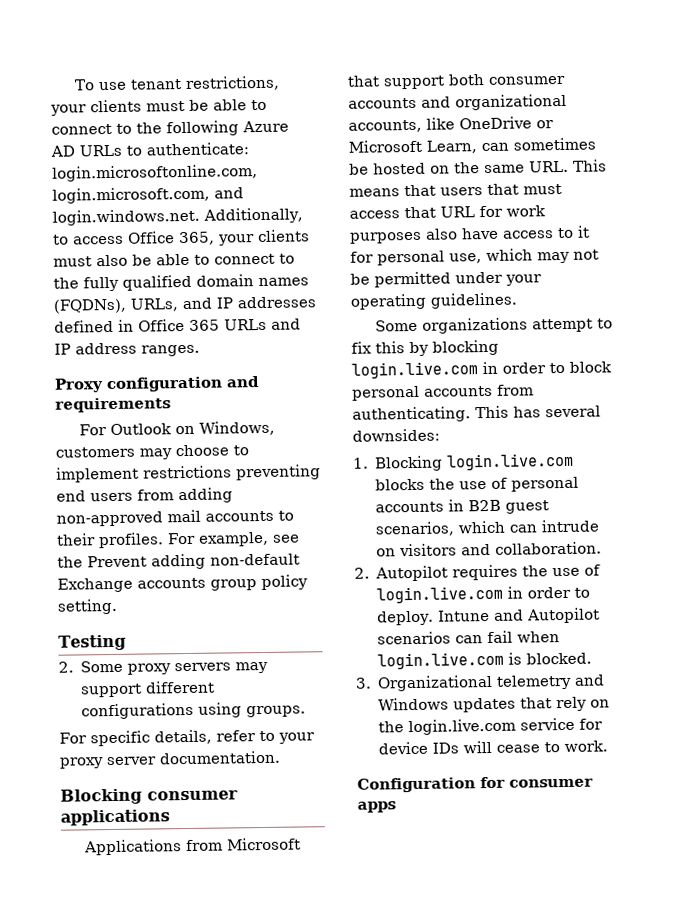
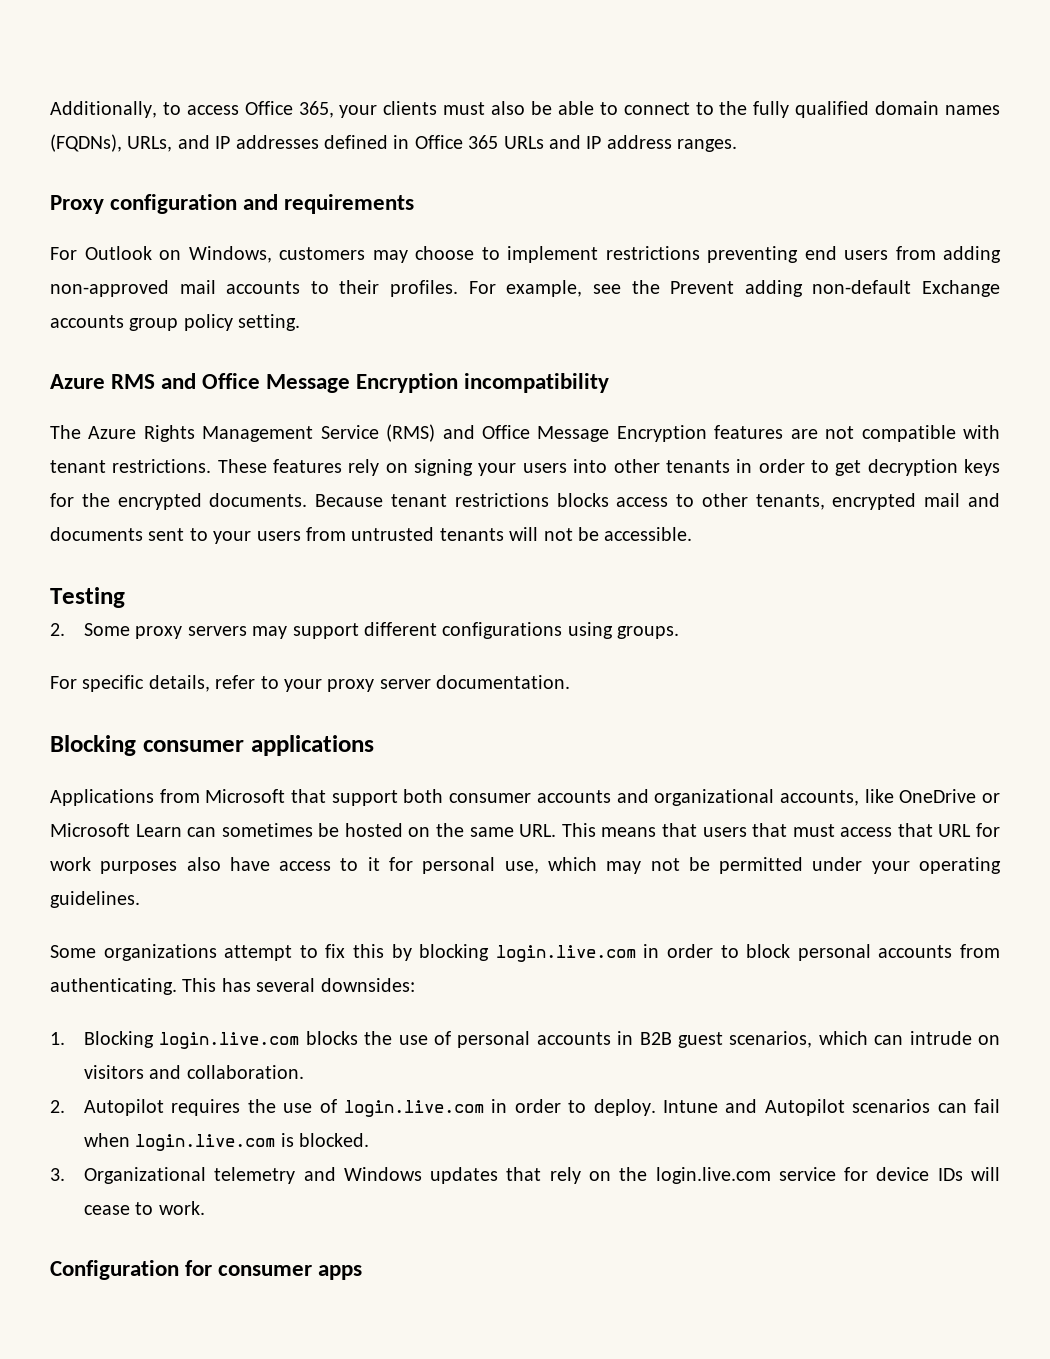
- To use tenant restrictions, your clients must be able to connect to the following Azure AD URLs to authenticate: login.microsoftonline.com, login.microsoft.com, and login.windows.net. Additionally, to access Office 365, your clients must also be able to connect to the fully qualified domain names (FQDNs), URLs, and IP addresses defined in Office 365 URLs and IP address ranges.
+ Additionally, to access Office 365, your clients must also be able to connect to the fully qualified domain names (FQDNs), URLs, and IP addresses defined in Office 365 URLs and IP address ranges.
+ Azure RMS and Office Message Encryption incompatibility
+ The Azure Rights Management Service (RMS) and Office Message Encryption features are not compatible with tenant restrictions. These features rely on signing your users into other tenants in order to get decryption keys for the encrypted documents. Because tenant restrictions blocks access to other tenants, encrypted mail and documents sent to your users from untrusted tenants will not be accessible.
- Applications from Microsoft that support both consumer accounts and organizational accounts, like OneDrive or Microsoft Learn, can sometimes be hosted on the same URL. This means that users that must access that URL for work purposes also have access to it for personal use, which may not be permitted under your operating guidelines.
+ Applications from Microsoft that support both consumer accounts and organizational accounts, like OneDrive or Microsoft Learn can sometimes be hosted on the same URL. This means that users that must access that URL for work purposes also have access to it for personal use, which may not be permitted under your operating guidelines.

